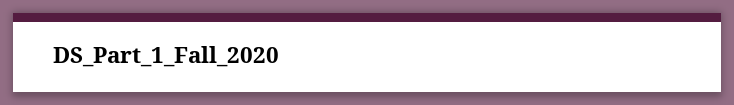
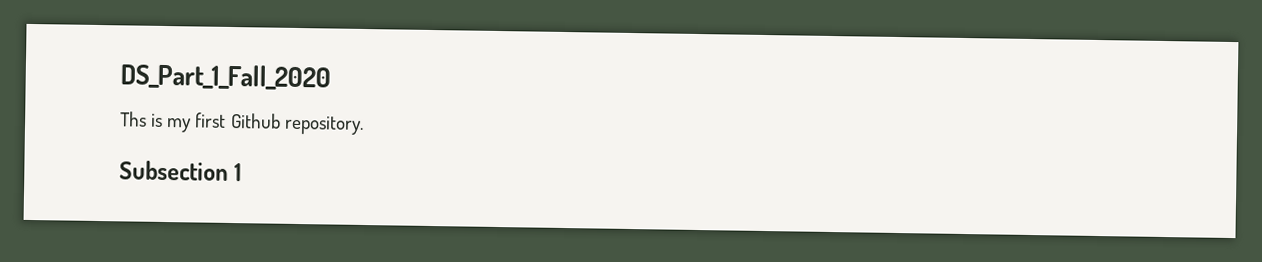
+ Ths is my first Github repository.
+ Subsection 1

